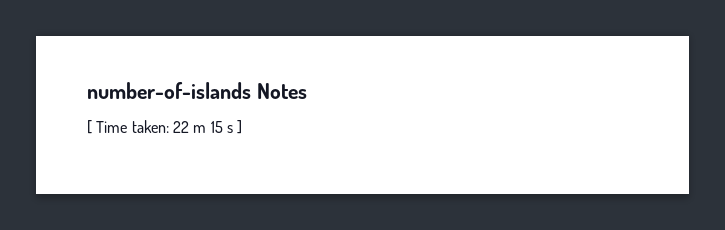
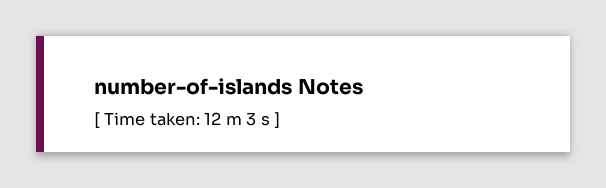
- [ Time taken: 22 m 15 s ]
+ [ Time taken: 12 m 3 s ]

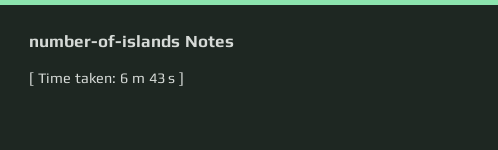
- [ Time taken: 12 m 3 s ]
+ [ Time taken: 6 m 43 s ]

